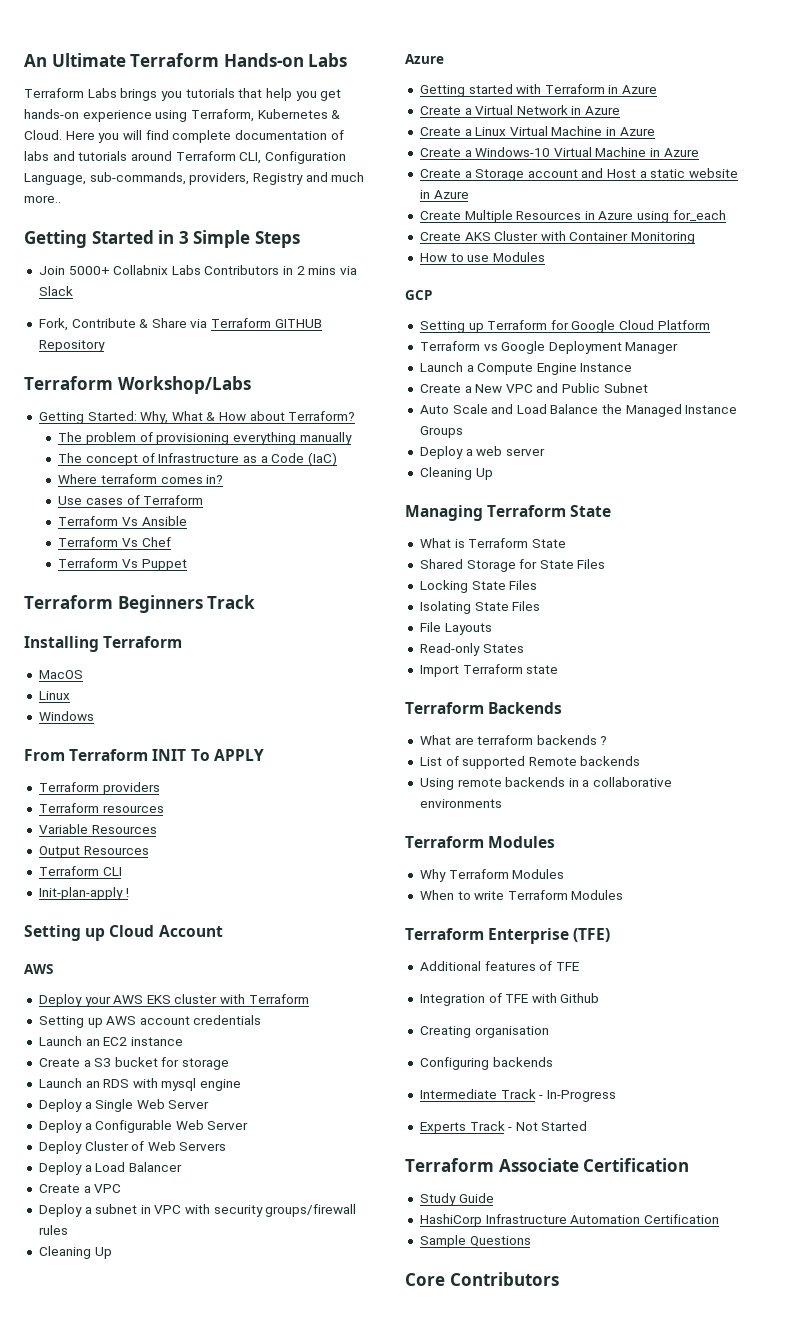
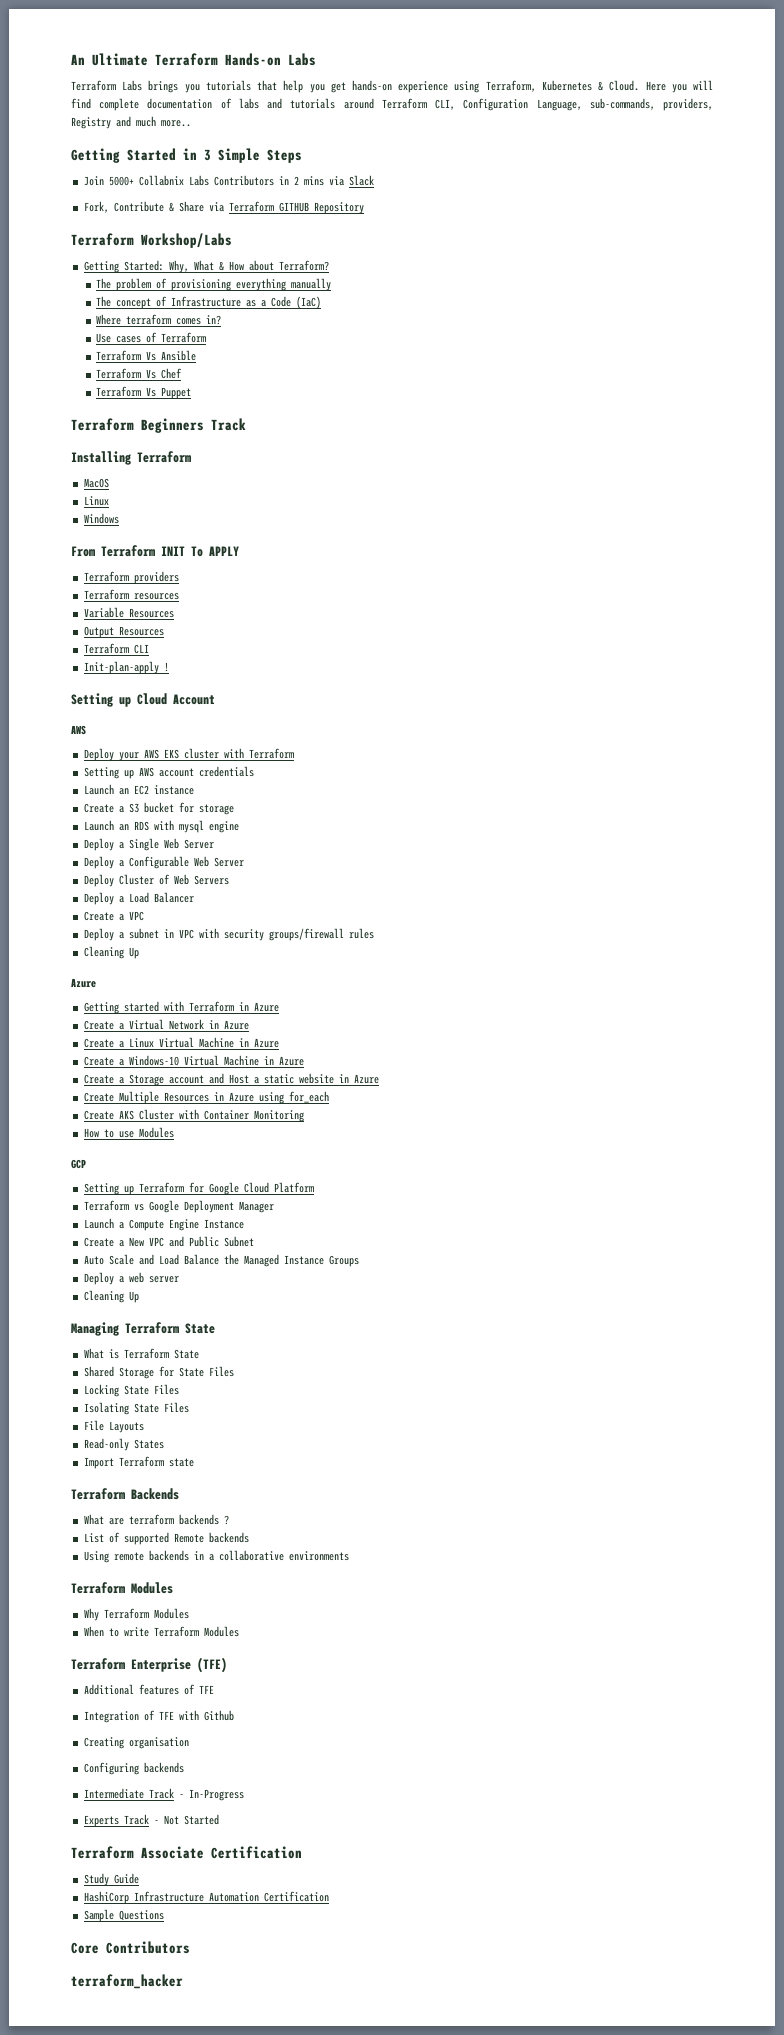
+ terraform_hacker

